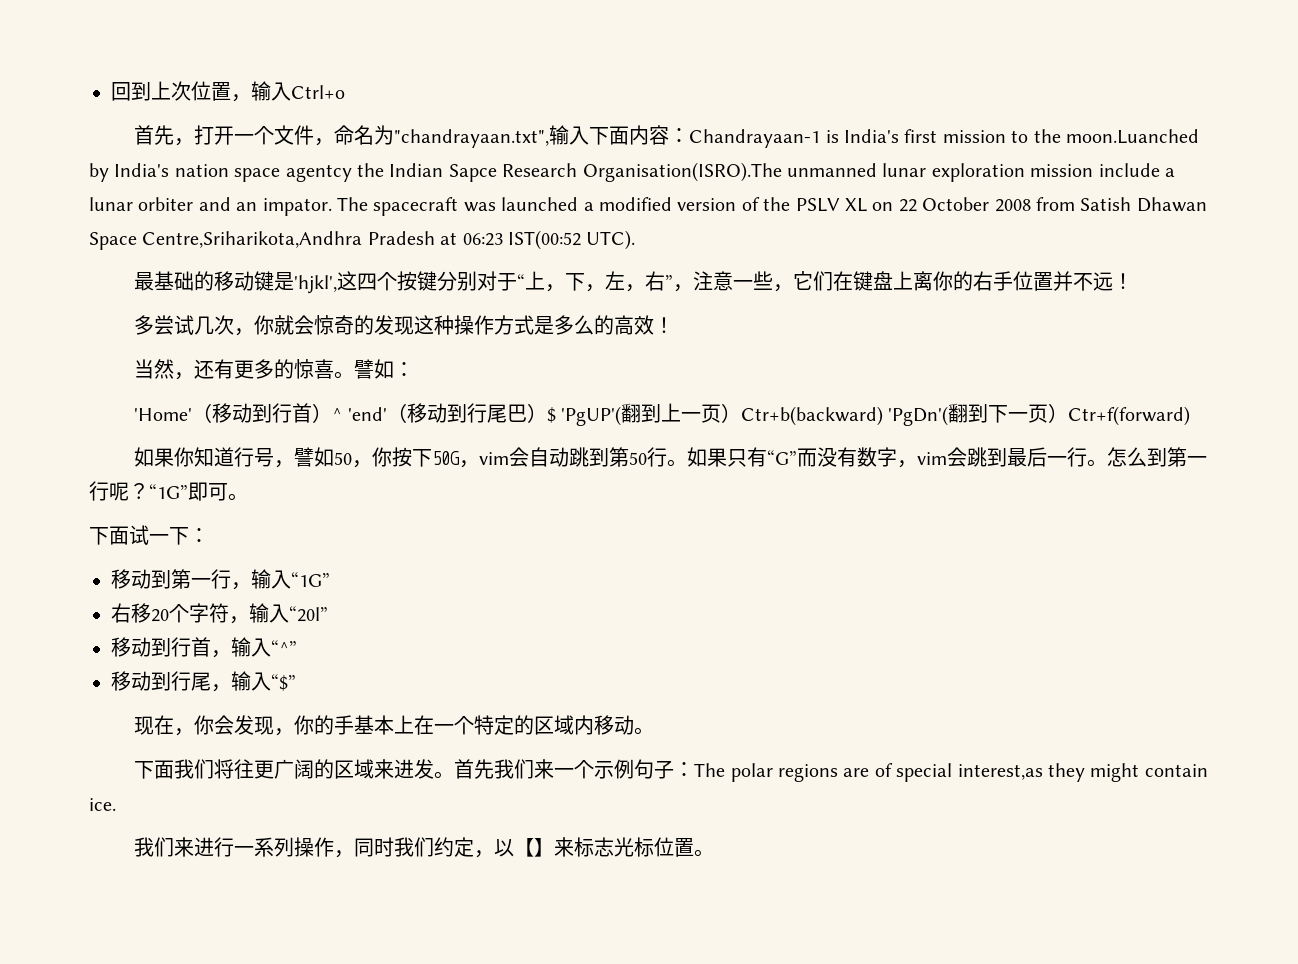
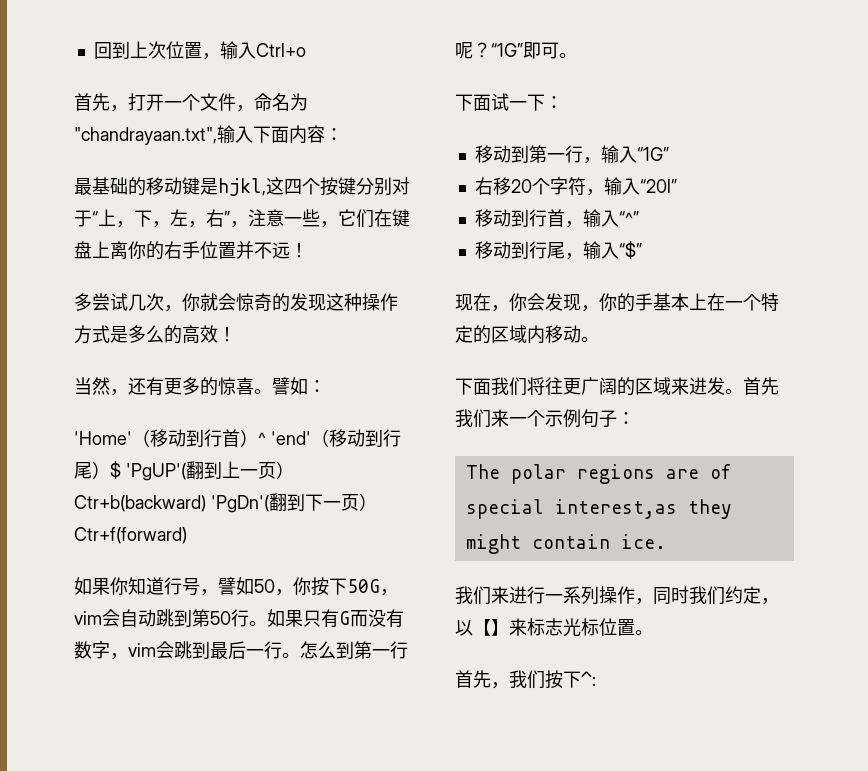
- 首先，打开一个文件，命名为"chandrayaan.txt",输入下面内容：Chandrayaan-1 is India's first mission to the moon.Luanched by India's nation space agentcy the Indian Sapce Research Organisation(ISRO).The unmanned lunar exploration mission include a lunar orbiter and an impator. The spacecraft was launched a modified version of the PSLV XL on 22 October 2008 from Satish Dhawan Space Centre,Sriharikota,Andhra Pradesh at 06:23 IST(00:52 UTC).
+ 首先，打开一个文件，命名为"chandrayaan.txt",输入下面内容：
- 最基础的移动键是'hjkl',这四个按键分别对于“上，下，左，右”，注意一些，它们在键盘上离你的右手位置并不远！
+ 最基础的移动键是hjkl,这四个按键分别对于“上，下，左，右”，注意一些，它们在键盘上离你的右手位置并不远！
- 'Home'（移动到行首）^ 'end'（移动到行尾巴）$ 'PgUP'(翻到上一页）Ctr+b(backward) 'PgDn'(翻到下一页）Ctr+f(forward)
+ 'Home'（移动到行首）^ 'end'（移动到行尾）$ 'PgUP'(翻到上一页）Ctr+b(backward) 'PgDn'(翻到下一页）Ctr+f(forward)
- 如果只有“G”而没有数字，vim会跳到最后一行。
+ 如果只有G而没有数字，vim会跳到最后一行。
- 首先我们来一个示例句子：The polar regions are of special interest,as they might contain ice.
+ 首先我们来一个示例句子：
+ The polar regions are of special interest,as they might contain ice.
+ 首先，我们按下^:

